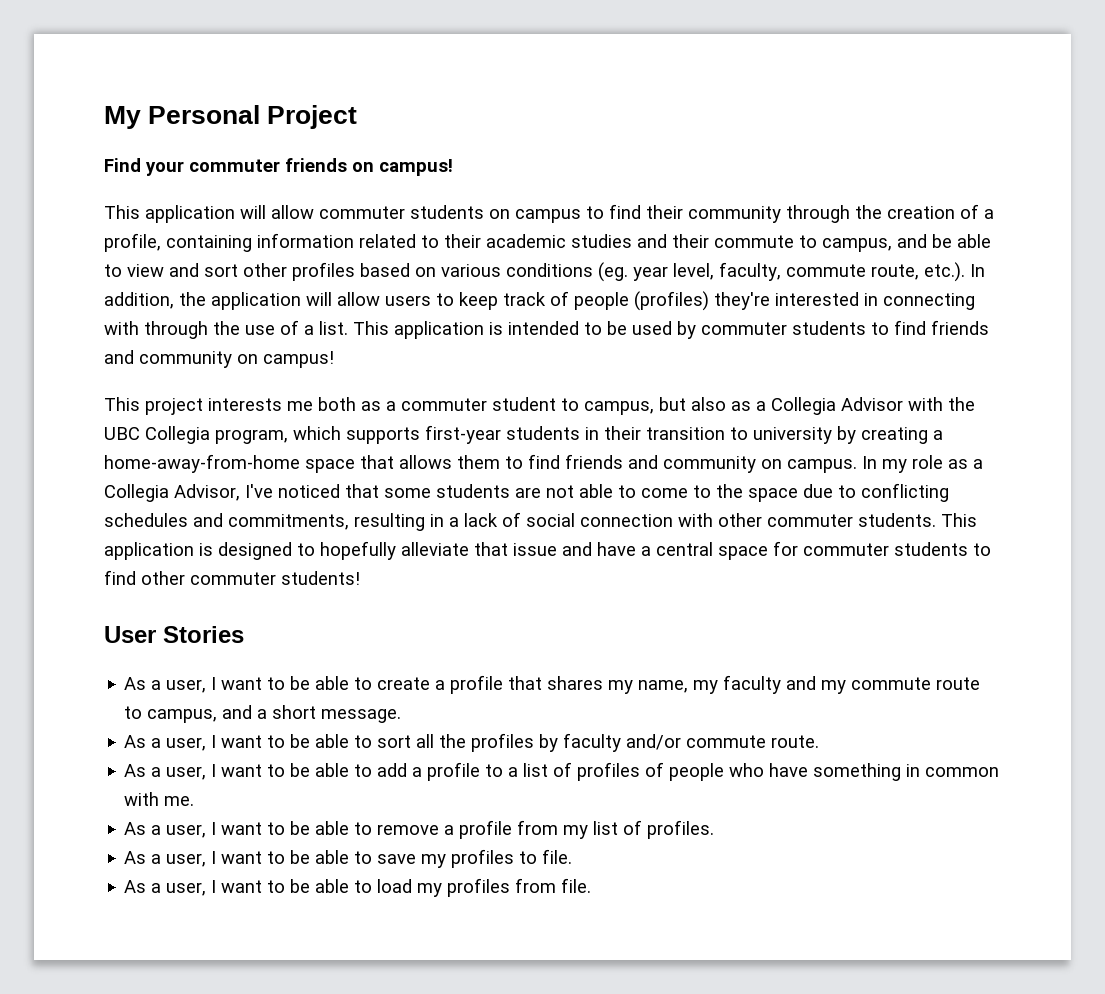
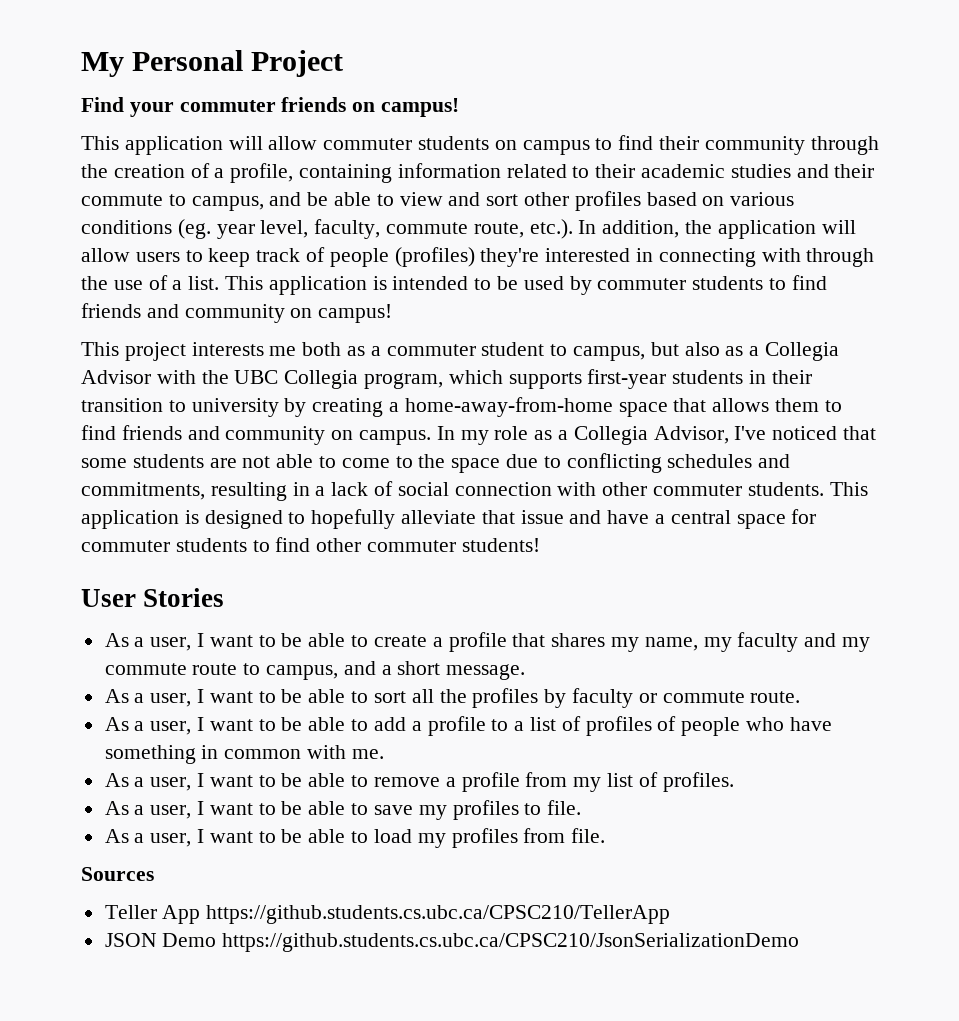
- As a user, I want to be able to sort all the profiles by faculty and/or commute route.
+ As a user, I want to be able to sort all the profiles by faculty or commute route.
+ Sources
+ Teller App https://github.students.cs.ubc.ca/CPSC210/TellerApp
+ JSON Demo https://github.students.cs.ubc.ca/CPSC210/JsonSerializationDemo

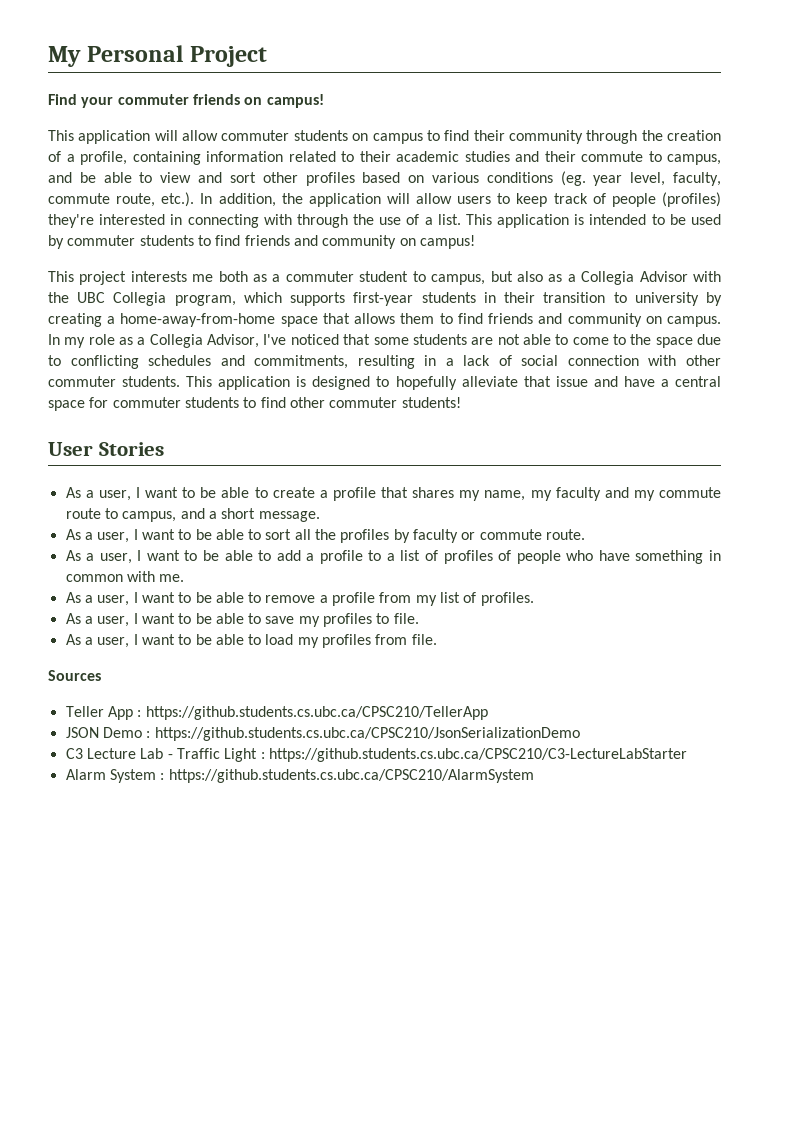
- Teller App https://github.students.cs.ubc.ca/CPSC210/TellerApp
+ Teller App : https://github.students.cs.ubc.ca/CPSC210/TellerApp
- JSON Demo https://github.students.cs.ubc.ca/CPSC210/JsonSerializationDemo
+ JSON Demo : https://github.students.cs.ubc.ca/CPSC210/JsonSerializationDemo
+ C3 Lecture Lab - Traffic Light : https://github.students.cs.ubc.ca/CPSC210/C3-LectureLabStarter
+ Alarm System : https://github.students.cs.ubc.ca/CPSC210/AlarmSystem

